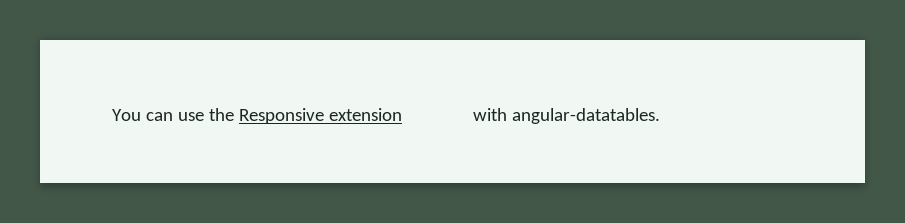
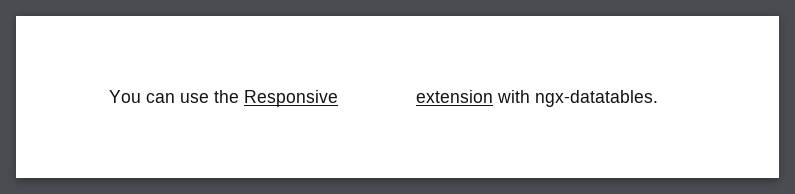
- You can use the Responsive extension with angular-datatables.
+ You can use the Responsive extension with ngx-datatables.

